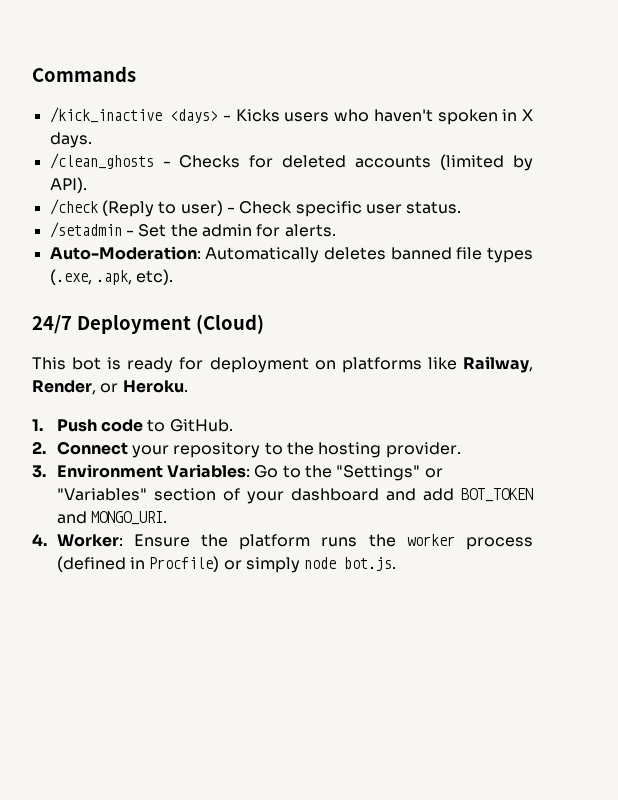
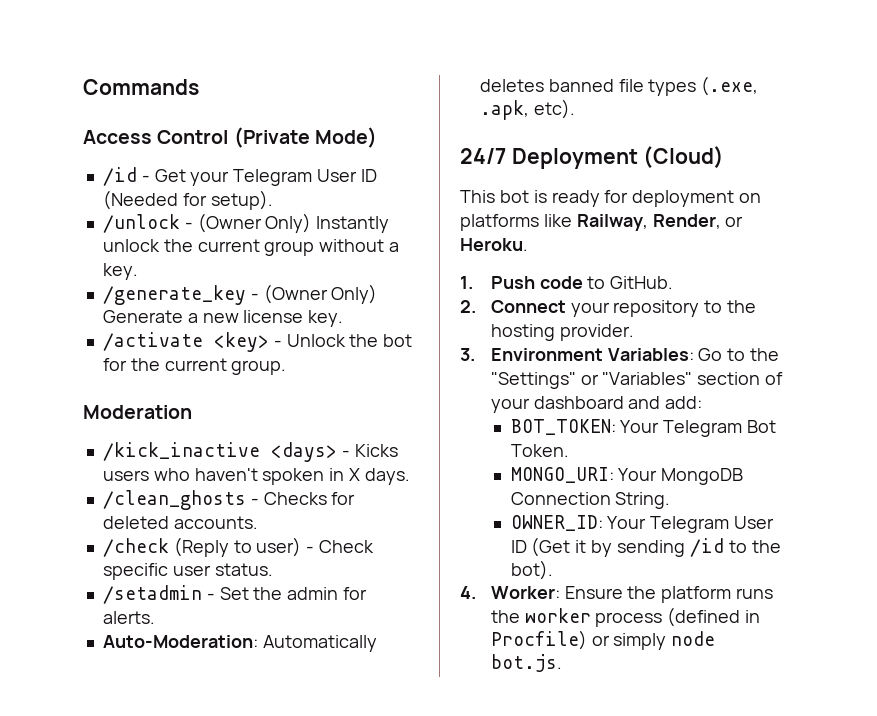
+ Access Control (Private Mode)
+ /id - Get your Telegram User ID (Needed for setup).
+ /unlock - (Owner Only) Instantly unlock the current group without a key.
+ /generate_key - (Owner Only) Generate a new license key.
+ /activate <key> - Unlock the bot for the current group.
+ Moderation
- /clean_ghosts - Checks for deleted accounts (limited by API).
+ /clean_ghosts - Checks for deleted accounts.
- 3. Environment Variables: Go to the "Settings" or "Variables" section of your dashboard and add BOT_TOKEN and MONGO_URI.
+ 3. Environment Variables: Go to the "Settings" or "Variables" section of your dashboard and add:
+ BOT_TOKEN: Your Telegram Bot Token.
+ MONGO_URI: Your MongoDB Connection String.
+ OWNER_ID: Your Telegram User ID (Get it by sending /id to the bot).

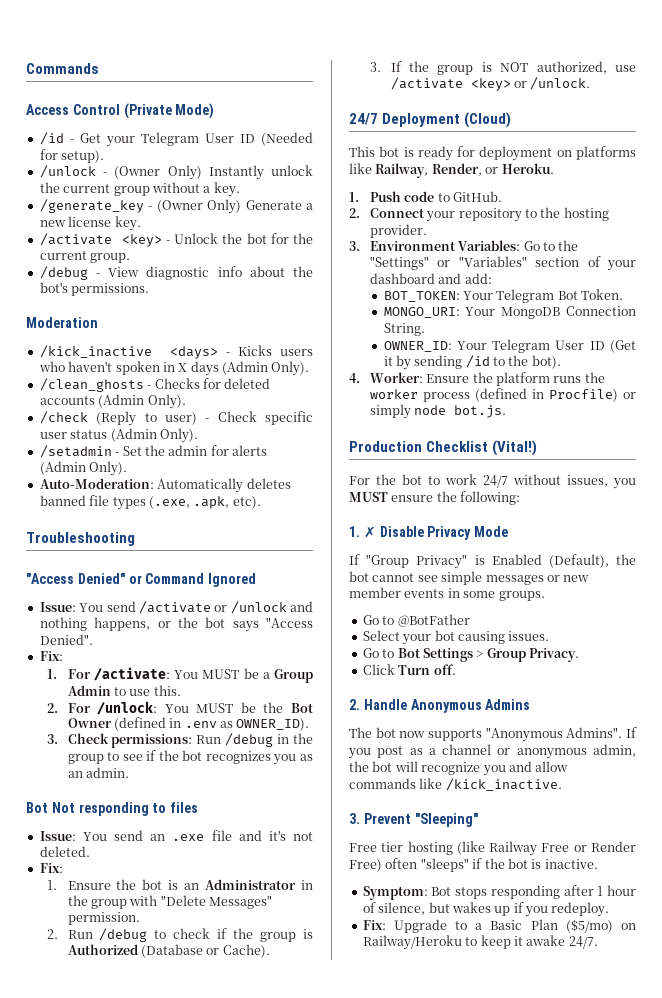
+ /debug - View diagnostic info about the bot's permissions.
- /kick_inactive <days> - Kicks users who haven't spoken in X days.
+ /kick_inactive <days> - Kicks users who haven't spoken in X days (Admin Only).
- /clean_ghosts - Checks for deleted accounts.
+ /clean_ghosts - Checks for deleted accounts (Admin Only).
- /check (Reply to user) - Check specific user status.
+ /check (Reply to user) - Check specific user status (Admin Only).
- /setadmin - Set the admin for alerts.
+ /setadmin - Set the admin for alerts (Admin Only).
+ Troubleshooting
+ "Access Denied" or Command Ignored
+ Issue: You send /activate or /unlock and nothing happens, or the bot says "Access Denied".
+ Fix:
+ 1. For /activate: You MUST be a Group Admin to use this.
+ 2. For /unlock: You MUST be the Bot Owner (defined in .env as OWNER_ID).
+ 3. Check permissions: Run /debug in the group to see if the bot recognizes you as an admin.
+ Bot Not responding to files
+ Issue: You send an .exe file and it's not deleted.
+ Fix:
+ 1. Ensure the bot is an Administrator in the group with "Delete Messages" permission.
+ 2. Run /debug to check if the group is Authorized (Database or Cache).
+ 3. If the group is NOT authorized, use /activate <key> or /unlock.
+ Production Checklist (Vital!)
+ For the bot to work 24/7 without issues, you MUST ensure the following:
+ 1. ✗ Disable Privacy Mode
+ If "Group Privacy" is Enabled (Default), the bot cannot see simple messages or new member events in some groups.
+ Go to @BotFather
+ Select your bot causing issues.
+ Go to Bot Settings > Group Privacy.
+ Click Turn off.
+ 2. Handle Anonymous Admins
+ The bot now supports "Anonymous Admins". If you post as a channel or anonymous admin, the bot will recognize you and allow commands like /kick_inactive.
+ 3. Prevent "Sleeping"
+ Free tier hosting (like Railway Free or Render Free) often "sleeps" if the bot is inactive.
+ Symptom: Bot stops responding after 1 hour of silence, but wakes up if you redeploy.
+ Fix: Upgrade to a Basic Plan ($5/mo) on Railway/Heroku to keep it awake 24/7.

